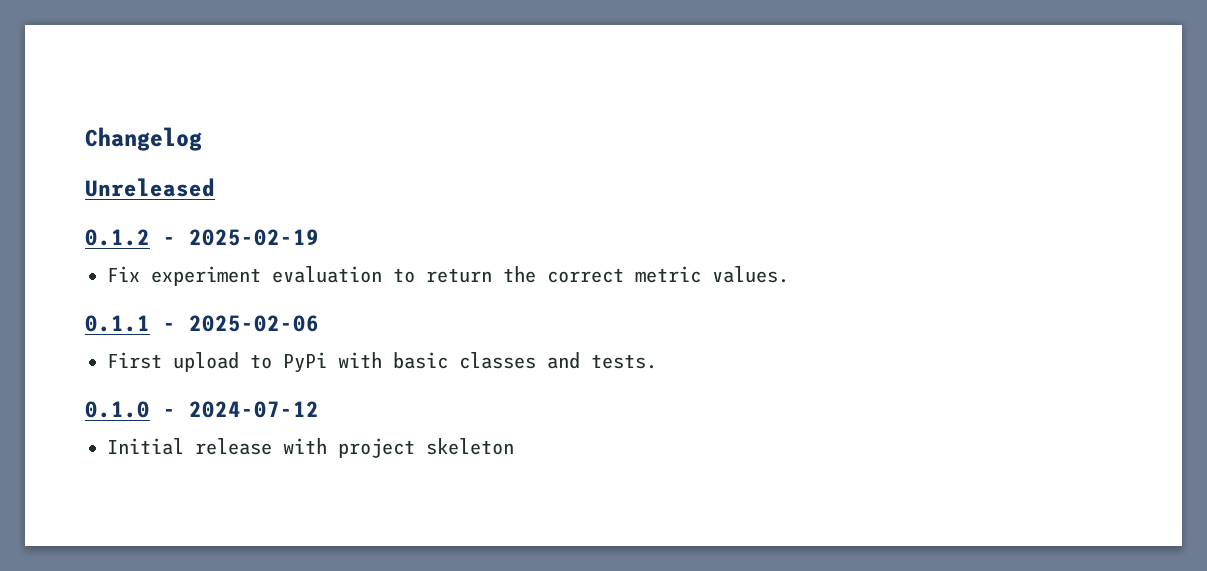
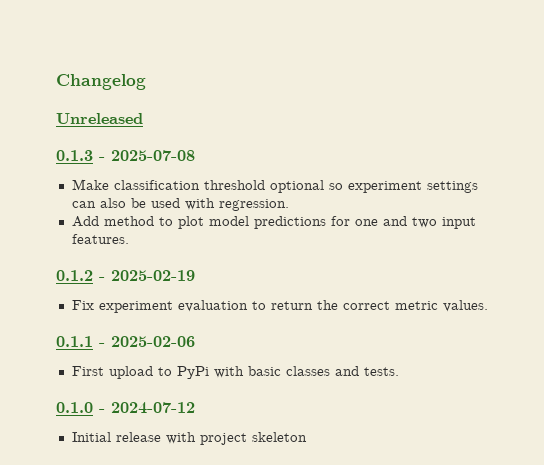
+ 0.1.3 - 2025-07-08
+ Make classification threshold optional so experiment settings can also be used with regression.
+ Add method to plot model predictions for one and two input features.

